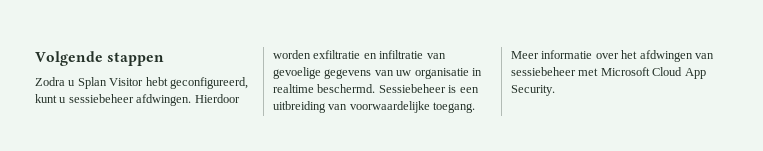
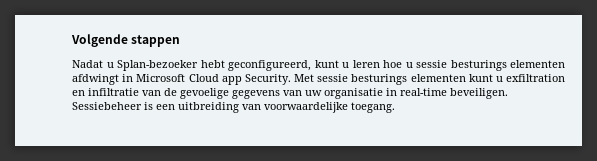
- Zodra u Splan Visitor hebt geconfigureerd, kunt u sessiebeheer afdwingen. Hierdoor worden exfiltratie en infiltratie van gevoelige gegevens van uw organisatie in realtime beschermd.
+ Nadat u Splan-bezoeker hebt geconfigureerd, kunt u leren hoe u sessie besturings elementen afdwingt in Microsoft Cloud app Security. Met sessie besturings elementen kunt u exfiltration en infiltratie van de gevoelige gegevens van uw organisatie in real-time beveiligen.
- Meer informatie over het afdwingen van sessiebeheer met Microsoft Cloud App Security.

